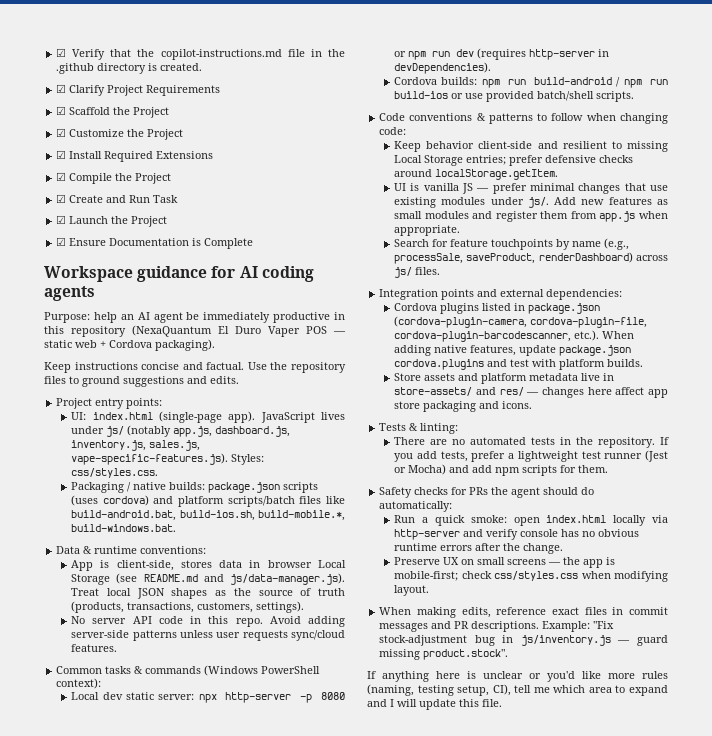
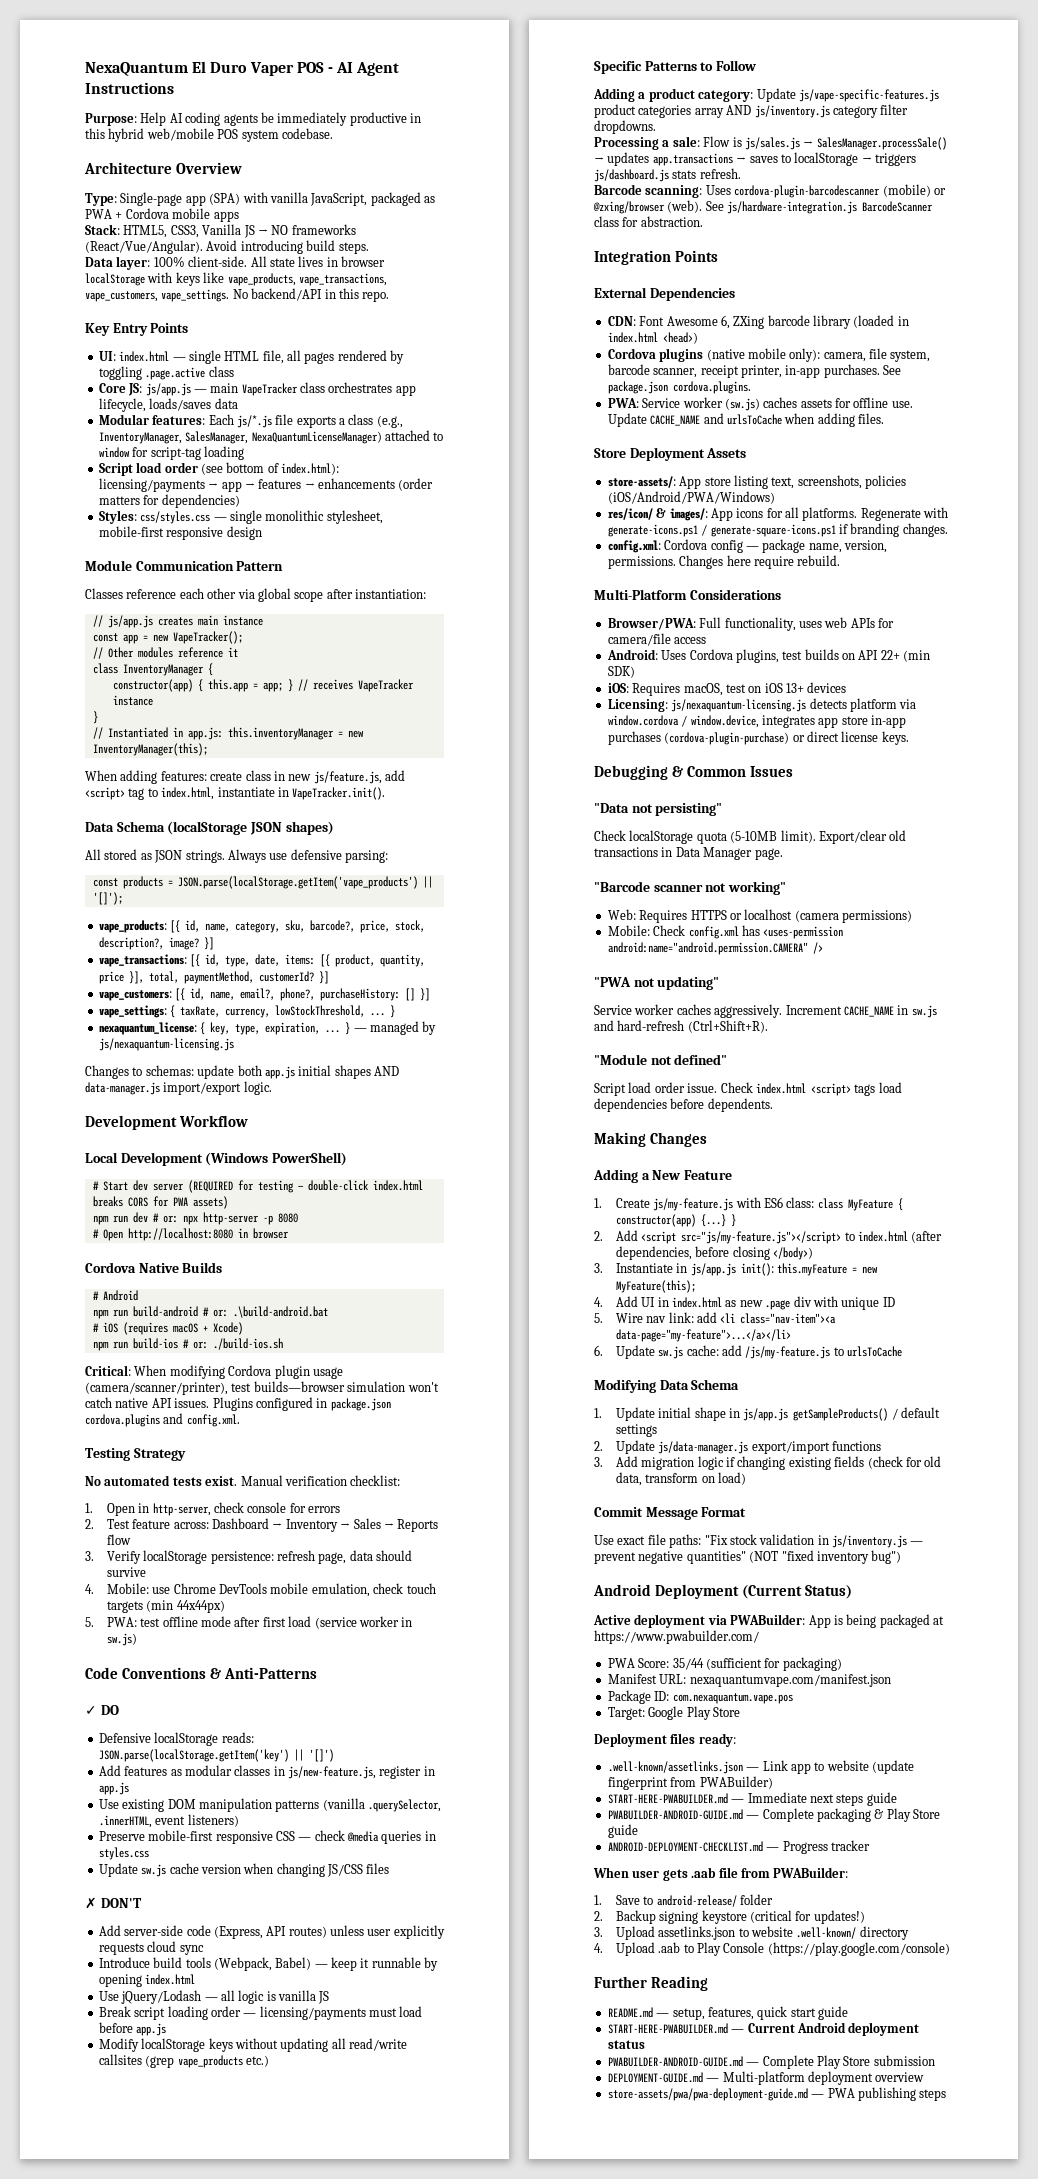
- ☑ Verify that the copilot-instructions.md file in the .github directory is created.
- ☑ Clarify Project Requirements
- ☑ Scaffold the Project
- ☑ Customize the Project
- ☑ Install Required Extensions
- ☑ Compile the Project
- ☑ Create and Run Task
- ☑ Launch the Project
- ☑ Ensure Documentation is Complete
- Workspace guidance for AI coding agents
- Purpose: help an AI agent be immediately productive in this repository (NexaQuantum El Duro Vaper POS — static web + Cordova packaging).
- Keep instructions concise and factual. Use the repository files to ground suggestions and edits.
- Project entry points:
- UI: index.html (single-page app). JavaScript lives under js/ (notably app.js, dashboard.js, inventory.js, sales.js, vape-specific-features.js). Styles: css/styles.css.
- Packaging / native builds: package.json scripts (uses cordova) and platform scripts/batch files like build-android.bat, build-ios.sh, build-mobile.*, build-windows.bat.
- Data & runtime conventions:
- App is client-side, stores data in browser Local Storage (see README.md and js/data-manager.js). Treat local JSON shapes as the source of truth (products, transactions, customers, settings).
- No server API code in this repo. Avoid adding server-side patterns unless user requests sync/cloud features.
- Common tasks & commands (Windows PowerShell context):
- Local dev static server: npx http-server -p 8080 or npm run dev (requires http-server in devDependencies).
- Cordova builds: npm run build-android / npm run build-ios or use provided batch/shell scripts.
- Code conventions & patterns to follow when changing code:
- Keep behavior client-side and resilient to missing Local Storage entries; prefer defensive checks around localStorage.getItem.
- UI is vanilla JS — prefer minimal changes that use existing modules under js/. Add new features as small modules and register them from app.js when appropriate.
- Search for feature touchpoints by name (e.g., processSale, saveProduct, renderDashboard) across js/ files.
- Integration points and external dependencies:
- Cordova plugins listed in package.json (cordova-plugin-camera, cordova-plugin-file, cordova-plugin-barcodescanner, etc.). When adding native features, update package.json cordova.plugins and test with platform builds.
- Store assets and platform metadata live in store-assets/ and res/ — changes here affect app store packaging and icons.
- Tests & linting:
- There are no automated tests in the repository. If you add tests, prefer a lightweight test runner (Jest or Mocha) and add npm scripts for them.
- Safety checks for PRs the agent should do automatically:
- Run a quick smoke: open index.html locally via http-server and verify console has no obvious runtime errors after the change.
- Preserve UX on small screens — the app is mobile-first; check css/styles.css when modifying layout.
- When making edits, reference exact files in commit messages and PR descriptions. Example: "Fix stock-adjustment bug in js/inventory.js — guard missing product.stock".
- If anything here is unclear or you'd like more rules (naming, testing setup, CI), tell me which area to expand and I will update this file.
+ NexaQuantum El Duro Vaper POS - AI Agent Instructions
+ Purpose: Help AI coding agents be immediately productive in this hybrid web/mobile POS system codebase.
+ Architecture Overview
+ Type: Single-page app (SPA) with vanilla JavaScript, packaged as PWA + Cordova mobile apps
+ Stack: HTML5, CSS3, Vanilla JS → NO frameworks (React/Vue/Angular). Avoid introducing build steps.
+ Data layer: 100% client-side. All state lives in browser localStorage with keys like vape_products, vape_transactions, vape_customers, vape_settings. No backend/API in this repo.
+ Key Entry Points
+ UI: index.html — single HTML file, all pages rendered by toggling .page.active class
+ Core JS: js/app.js — main VapeTracker class orchestrates app lifecycle, loads/saves data
+ Modular features: Each js/*.js file exports a class (e.g., InventoryManager, SalesManager, NexaQuantumLicenseManager) attached to window for script-tag loading
+ Script load order (see bottom of index.html): licensing/payments → app → features → enhancements (order matters for dependencies)
+ Styles: css/styles.css — single monolithic stylesheet, mobile-first responsive design
+ Module Communication Pattern
+ Classes reference each other via global scope after instantiation:
+ // js/app.js creates main instance
+ const app = new VapeTracker();
+ // Other modules reference it
+ class InventoryManager {
+ constructor(app) { this.app = app; } // receives VapeTracker instance
+ }
+ // Instantiated in app.js: this.inventoryManager = new InventoryManager(this);
+ When adding features: create class in new js/feature.js, add <script> tag to index.html, instantiate in VapeTracker.init().
+ Data Schema (localStorage JSON shapes)
+ All stored as JSON strings. Always use defensive parsing:
+ const products = JSON.parse(localStorage.getItem('vape_products') || '[]');
+ vape_products: [{ id, name, category, sku, barcode?, price, stock, description?, image? }]
+ vape_transactions: [{ id, type, date, items: [{ product, quantity, price }], total, paymentMethod, customerId? }]
+ vape_customers: [{ id, name, email?, phone?, purchaseHistory: [] }]
+ vape_settings: { taxRate, currency, lowStockThreshold, ... }
+ nexaquantum_license: { key, type, expiration, ... } — managed by js/nexaquantum-licensing.js
+ Changes to schemas: update both app.js initial shapes AND data-manager.js import/export logic.
+ Development Workflow
+ Local Development (Windows PowerShell)
+ # Start dev server (REQUIRED for testing — double-click index.html breaks CORS for PWA assets)
+ npm run dev # or: npx http-server -p 8080
+ # Open http://localhost:8080 in browser
+ Cordova Native Builds
+ # Android
+ npm run build-android # or: .\build-android.bat
+ # iOS (requires macOS + Xcode)
+ npm run build-ios # or: ./build-ios.sh
+ Critical: When modifying Cordova plugin usage (camera/scanner/printer), test builds—browser simulation won't catch native API issues. Plugins configured in package.json cordova.plugins and config.xml.
+ Testing Strategy
+ No automated tests exist. Manual verification checklist:
+ 1. Open in http-server, check console for errors
+ 2. Test feature across: Dashboard → Inventory → Sales → Reports flow
+ 3. Verify localStorage persistence: refresh page, data should survive
+ 4. Mobile: use Chrome DevTools mobile emulation, check touch targets (min 44x44px)
+ 5. PWA: test offline mode after first load (service worker in sw.js)
+ Code Conventions & Anti-Patterns
+ ✓ DO
+ Defensive localStorage reads: JSON.parse(localStorage.getItem('key') || '[]')
+ Add features as modular classes in js/new-feature.js, register in app.js
+ Use existing DOM manipulation patterns (vanilla .querySelector, .innerHTML, event listeners)
+ Preserve mobile-first responsive CSS — check @media queries in styles.css
+ Update sw.js cache version when changing JS/CSS files
+ ✗ DON'T
+ Add server-side code (Express, API routes) unless user explicitly requests cloud sync
+ Introduce build tools (Webpack, Babel) — keep it runnable by opening index.html
+ Use jQuery/Lodash — all logic is vanilla JS
+ Break script loading order — licensing/payments must load before app.js
+ Modify localStorage keys without updating all read/write callsites (grep vape_products etc.)
+ Specific Patterns to Follow
+ Adding a product category: Update js/vape-specific-features.js product categories array AND js/inventory.js category filter dropdowns.
+ Processing a sale: Flow is js/sales.js → SalesManager.processSale() → updates app.transactions → saves to localStorage → triggers js/dashboard.js stats refresh.
+ Barcode scanning: Uses cordova-plugin-barcodescanner (mobile) or @zxing/browser (web). See js/hardware-integration.js BarcodeScanner class for abstraction.
+ Integration Points
+ External Dependencies
+ CDN: Font Awesome 6, ZXing barcode library (loaded in index.html <head>)
+ Cordova plugins (native mobile only): camera, file system, barcode scanner, receipt printer, in-app purchases. See package.json cordova.plugins.
+ PWA: Service worker (sw.js) caches assets for offline use. Update CACHE_NAME and urlsToCache when adding files.
+ Store Deployment Assets
+ store-assets/: App store listing text, screenshots, policies (iOS/Android/PWA/Windows)
+ res/icon/ & images/: App icons for all platforms. Regenerate with generate-icons.ps1 / generate-square-icons.ps1 if branding changes.
+ config.xml: Cordova config — package name, version, permissions. Changes here require rebuild.
+ Multi-Platform Considerations
+ Browser/PWA: Full functionality, uses web APIs for camera/file access
+ Android: Uses Cordova plugins, test builds on API 22+ (min SDK)
+ iOS: Requires macOS, test on iOS 13+ devices
+ Licensing: js/nexaquantum-licensing.js detects platform via window.cordova / window.device, integrates app store in-app purchases (cordova-plugin-purchase) or direct license keys.
+ Debugging & Common Issues
+ "Data not persisting"
+ Check localStorage quota (5-10MB limit). Export/clear old transactions in Data Manager page.
+ "Barcode scanner not working"
+ Web: Requires HTTPS or localhost (camera permissions)
+ Mobile: Check config.xml has <uses-permission android:name="android.permission.CAMERA" />
+ "PWA not updating"
+ Service worker caches aggressively. Increment CACHE_NAME in sw.js and hard-refresh (Ctrl+Shift+R).
+ "Module not defined"
+ Script load order issue. Check index.html <script> tags load dependencies before dependents.
+ Making Changes
+ Adding a New Feature
+ 1. Create js/my-feature.js with ES6 class: class MyFeature { constructor(app) {...} }
+ 2. Add <script src="js/my-feature.js"></script> to index.html (after dependencies, before closing </body>)
+ 3. Instantiate in js/app.js init(): this.myFeature = new MyFeature(this);
+ 4. Add UI in index.html as new .page div with unique ID
+ 5. Wire nav link: add <li class="nav-item"><a data-page="my-feature">...</a></li>
+ 6. Update sw.js cache: add /js/my-feature.js to urlsToCache
+ Modifying Data Schema
+ 1. Update initial shape in js/app.js getSampleProducts() / default settings
+ 2. Update js/data-manager.js export/import functions
+ 3. Add migration logic if changing existing fields (check for old data, transform on load)
+ Commit Message Format
+ Use exact file paths: "Fix stock validation in js/inventory.js — prevent negative quantities" (NOT "fixed inventory bug")
+ Android Deployment (Current Status)
+ Active deployment via PWABuilder: App is being packaged at https://www.pwabuilder.com/
+ PWA Score: 35/44 (sufficient for packaging)
+ Manifest URL: nexaquantumvape.com/manifest.json
+ Package ID: com.nexaquantum.vape.pos
+ Target: Google Play Store
+ Deployment files ready:
+ .well-known/assetlinks.json — Link app to website (update fingerprint from PWABuilder)
+ START-HERE-PWABUILDER.md — Immediate next steps guide
+ PWABUILDER-ANDROID-GUIDE.md — Complete packaging & Play Store guide
+ ANDROID-DEPLOYMENT-CHECKLIST.md — Progress tracker
+ When user gets .aab file from PWABuilder:
+ 1. Save to android-release/ folder
+ 2. Backup signing keystore (critical for updates!)
+ 3. Upload assetlinks.json to website .well-known/ directory
+ 4. Upload .aab to Play Console (https://play.google.com/console)
+ Further Reading
+ README.md — setup, features, quick start guide
+ START-HERE-PWABUILDER.md — Current Android deployment status
+ PWABUILDER-ANDROID-GUIDE.md — Complete Play Store submission
+ DEPLOYMENT-GUIDE.md — Multi-platform deployment overview
+ store-assets/pwa/pwa-deployment-guide.md — PWA publishing steps

